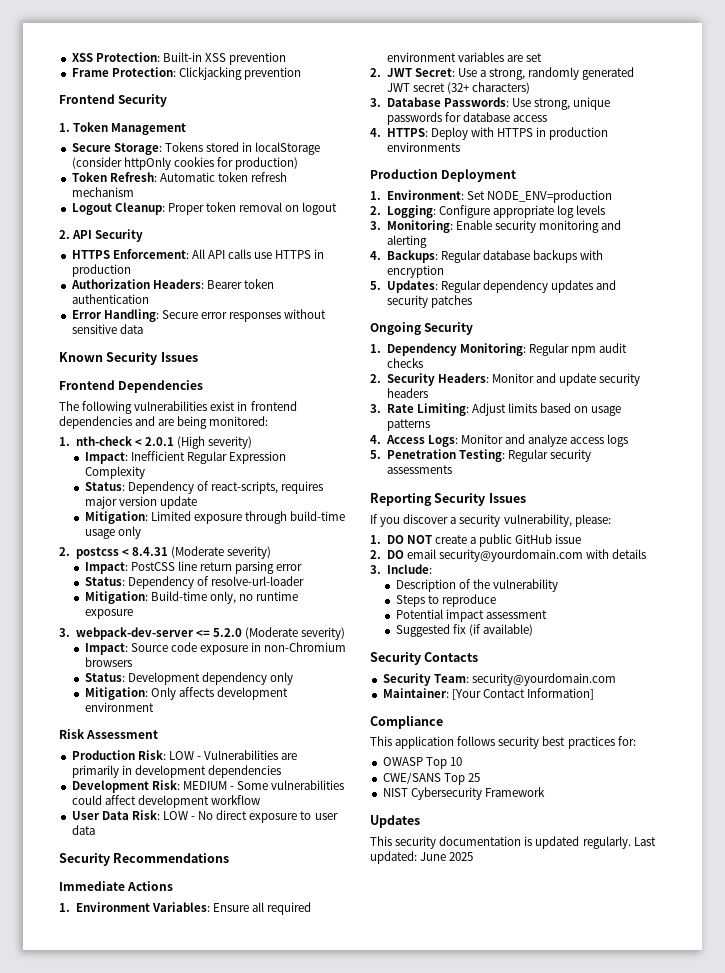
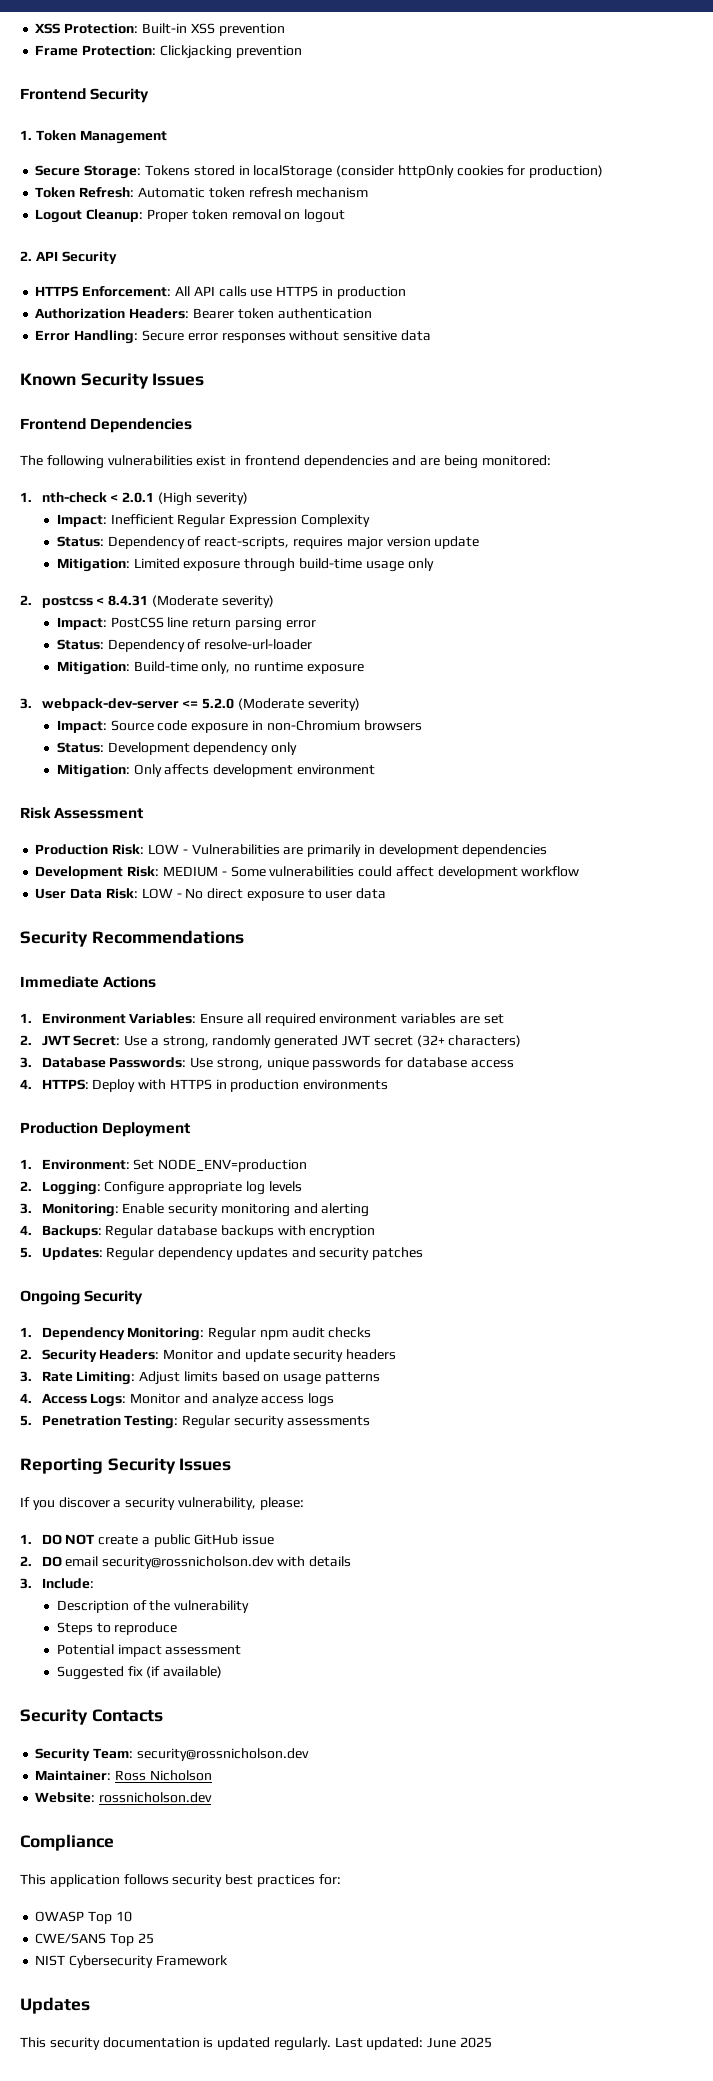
- 2. DO email security@yourdomain.com with details
+ 2. DO email security@rossnicholson.dev with details
- Security Team: security@yourdomain.com
+ Security Team: security@rossnicholson.dev
- Maintainer: [Your Contact Information]
+ Maintainer: Ross Nicholson
+ Website: rossnicholson.dev

